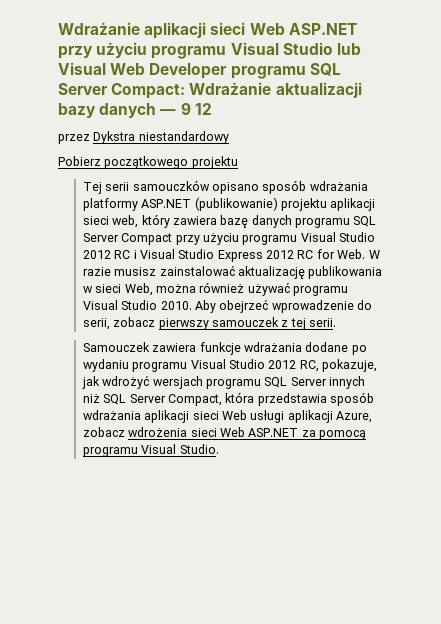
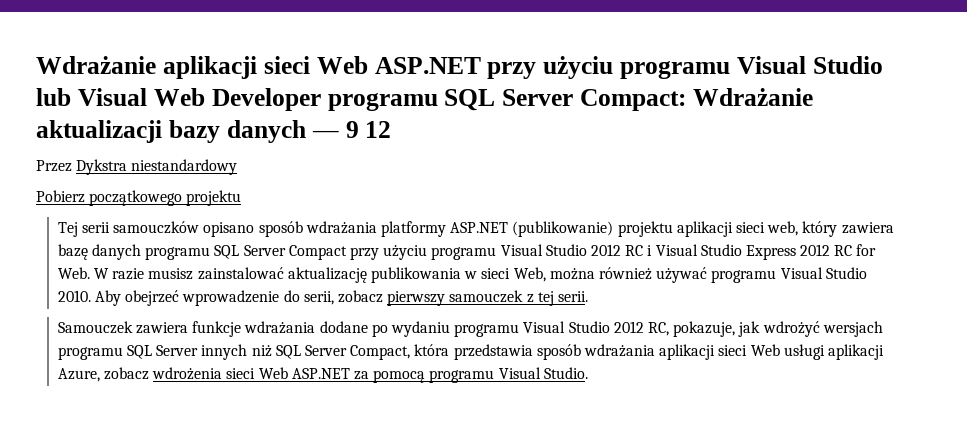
- przez Dykstra niestandardowy
+ Przez Dykstra niestandardowy

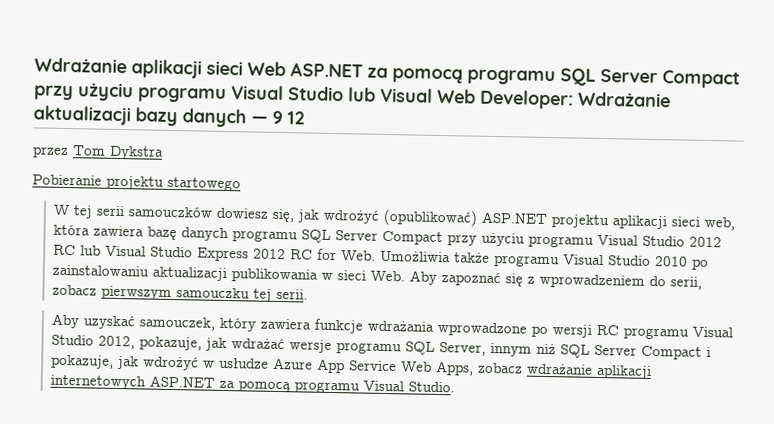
- Wdrażanie aplikacji sieci Web ASP.NET przy użyciu programu Visual Studio lub Visual Web Developer programu SQL Server Compact: Wdrażanie aktualizacji bazy danych — 9 12
+ Wdrażanie aplikacji sieci Web ASP.NET za pomocą programu SQL Server Compact przy użyciu programu Visual Studio lub Visual Web Developer: Wdrażanie aktualizacji bazy danych — 9 12
- Przez Dykstra niestandardowy
- Pobierz początkowego projektu
- Tej serii samouczków opisano sposób wdrażania platformy ASP.NET (publikowanie) projektu aplikacji sieci web, który zawiera bazę danych programu SQL Server Compact przy użyciu programu Visual Studio 2012 RC i Visual Studio Express 2012 RC for Web. W razie musisz zainstalować aktualizację publikowania w sieci Web, można również używać programu Visual Studio 2010. Aby obejrzeć wprowadzenie do serii, zobacz pierwszy samouczek z tej serii.
- Samouczek zawiera funkcje wdrażania dodane po wydaniu programu Visual Studio 2012 RC, pokazuje, jak wdrożyć wersjach programu SQL Server innych niż SQL Server Compact, która przedstawia sposób wdrażania aplikacji sieci Web usługi aplikacji Azure, zobacz wdrożenia sieci Web ASP.NET za pomocą programu Visual Studio.
+ przez Tom Dykstra
+ Pobieranie projektu startowego
+ W tej serii samouczków dowiesz się, jak wdrożyć (opublikować) ASP.NET projektu aplikacji sieci web, która zawiera bazę danych programu SQL Server Compact przy użyciu programu Visual Studio 2012 RC lub Visual Studio Express 2012 RC for Web. Umożliwia także programu Visual Studio 2010 po zainstalowaniu aktualizacji publikowania w sieci Web. Aby zapoznać się z wprowadzeniem do serii, zobacz pierwszym samouczku tej serii.
+ Aby uzyskać samouczek, który zawiera funkcje wdrażania wprowadzone po wersji RC programu Visual Studio 2012, pokazuje, jak wdrażać wersje programu SQL Server, innym niż SQL Server Compact i pokazuje, jak wdrożyć w usłudze Azure App Service Web Apps, zobacz wdrażanie aplikacji internetowych ASP.NET za pomocą programu Visual Studio.

